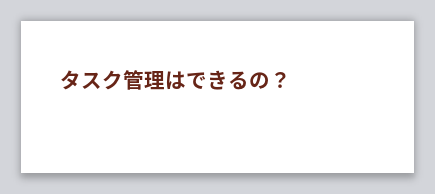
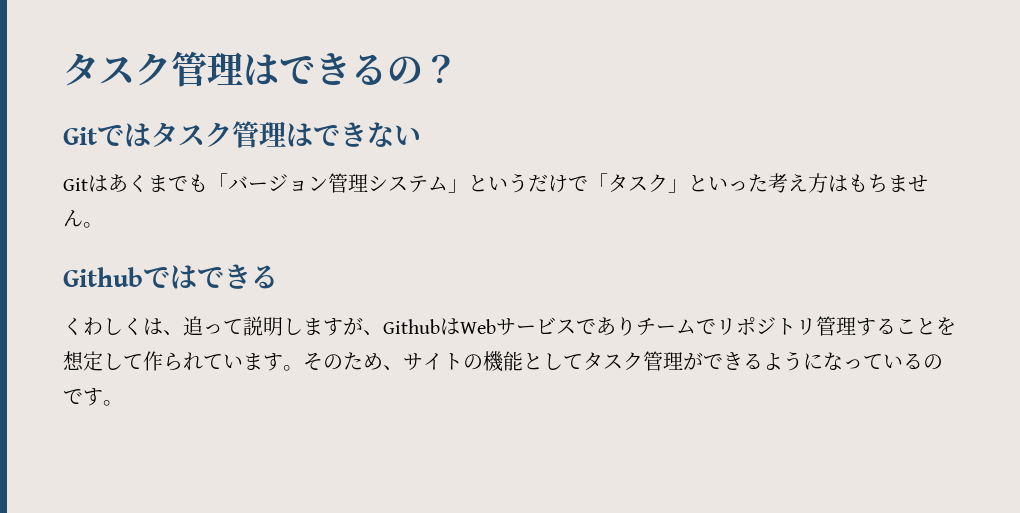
+ Gitではタスク管理はできない
+ Gitはあくまでも「バージョン管理システム」というだけで「タスク」といった考え方はもちません。
+ Githubではできる
+ くわしくは、追って説明しますが、GithubはWebサービスでありチームでリポジトリ管理することを想定して作られています。そのため、サイトの機能としてタスク管理ができるようになっているのです。

